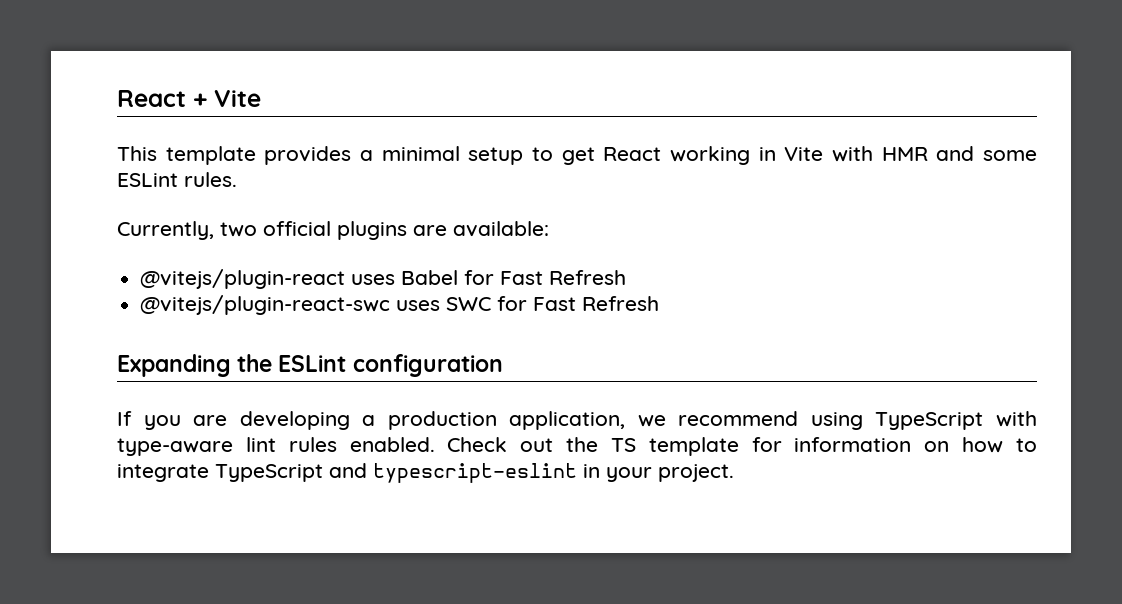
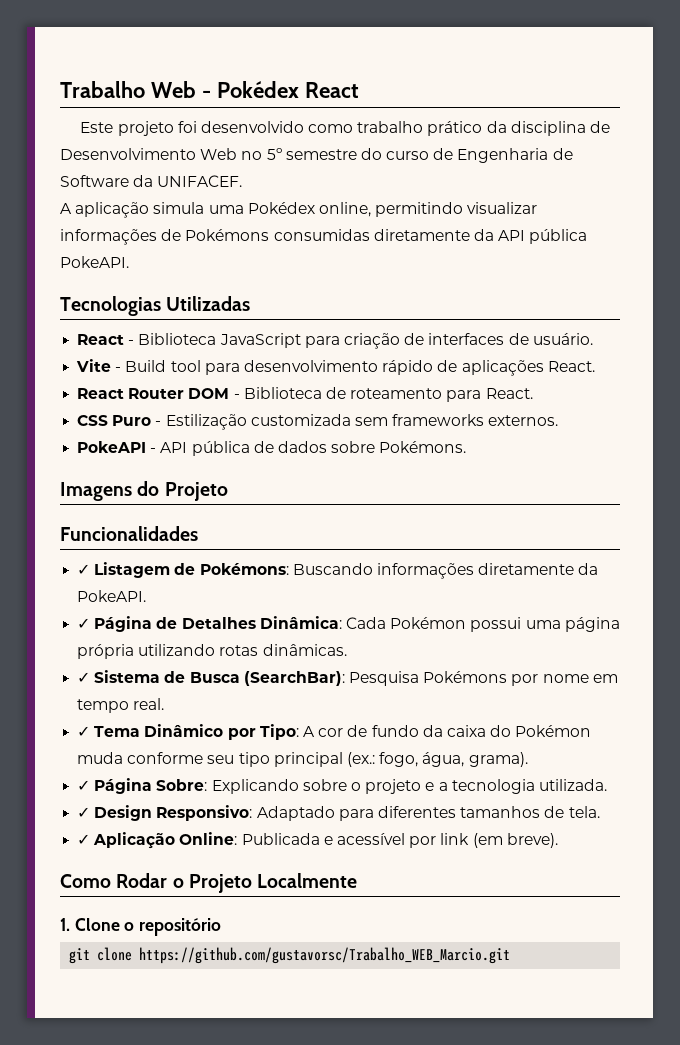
- React + Vite
- This template provides a minimal setup to get React working in Vite with HMR and some ESLint rules.
- Currently, two official plugins are available:
- @vitejs/plugin-react uses Babel for Fast Refresh
- @vitejs/plugin-react-swc uses SWC for Fast Refresh
- Expanding the ESLint configuration
- If you are developing a production application, we recommend using TypeScript with type-aware lint rules enabled. Check out the TS template for information on how to integrate TypeScript and typescript-eslint in your project.
+ Trabalho Web - Pokédex React
+ Este projeto foi desenvolvido como trabalho prático da disciplina de Desenvolvimento Web no 5º semestre do curso de Engenharia de Software da UNIFACEF.
+ A aplicação simula uma Pokédex online, permitindo visualizar informações de Pokémons consumidas diretamente da API pública PokeAPI.
+ Tecnologias Utilizadas
+ React - Biblioteca JavaScript para criação de interfaces de usuário.
+ Vite - Build tool para desenvolvimento rápido de aplicações React.
+ React Router DOM - Biblioteca de roteamento para React.
+ CSS Puro - Estilização customizada sem frameworks externos.
+ PokeAPI - API pública de dados sobre Pokémons.
+ Imagens do Projeto
+ Funcionalidades
+ ✓ Listagem de Pokémons: Buscando informações diretamente da PokeAPI.
+ ✓ Página de Detalhes Dinâmica: Cada Pokémon possui uma página própria utilizando rotas dinâmicas.
+ ✓ Sistema de Busca (SearchBar): Pesquisa Pokémons por nome em tempo real.
+ ✓ Tema Dinâmico por Tipo: A cor de fundo da caixa do Pokémon muda conforme seu tipo principal (ex.: fogo, água, grama).
+ ✓ Página Sobre: Explicando sobre o projeto e a tecnologia utilizada.
+ ✓ Design Responsivo: Adaptado para diferentes tamanhos de tela.
+ ✓ Aplicação Online: Publicada e acessível por link (em breve).
+ Como Rodar o Projeto Localmente
+ 1. Clone o repositório
+ git clone https://github.com/gustavorsc/Trabalho_WEB_Marcio.git

